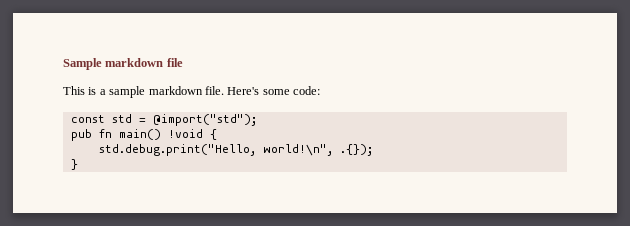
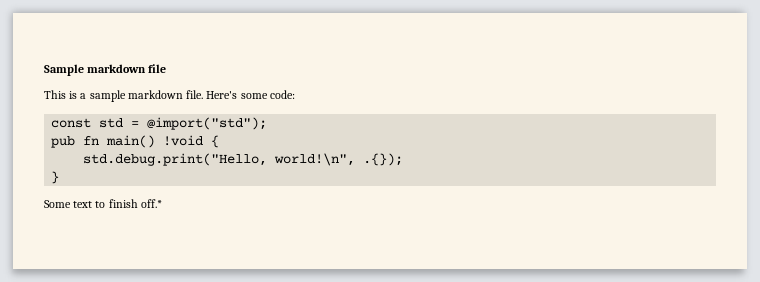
+ Some text to finish off.*

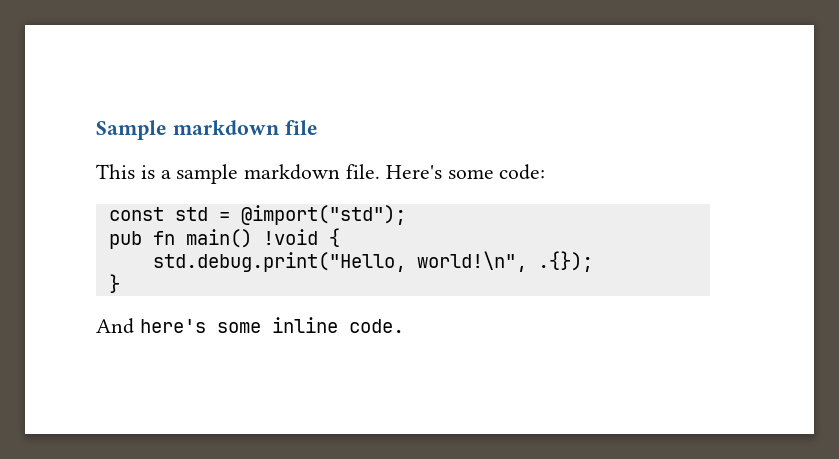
- Some text to finish off.*
+ And here's some inline code.

